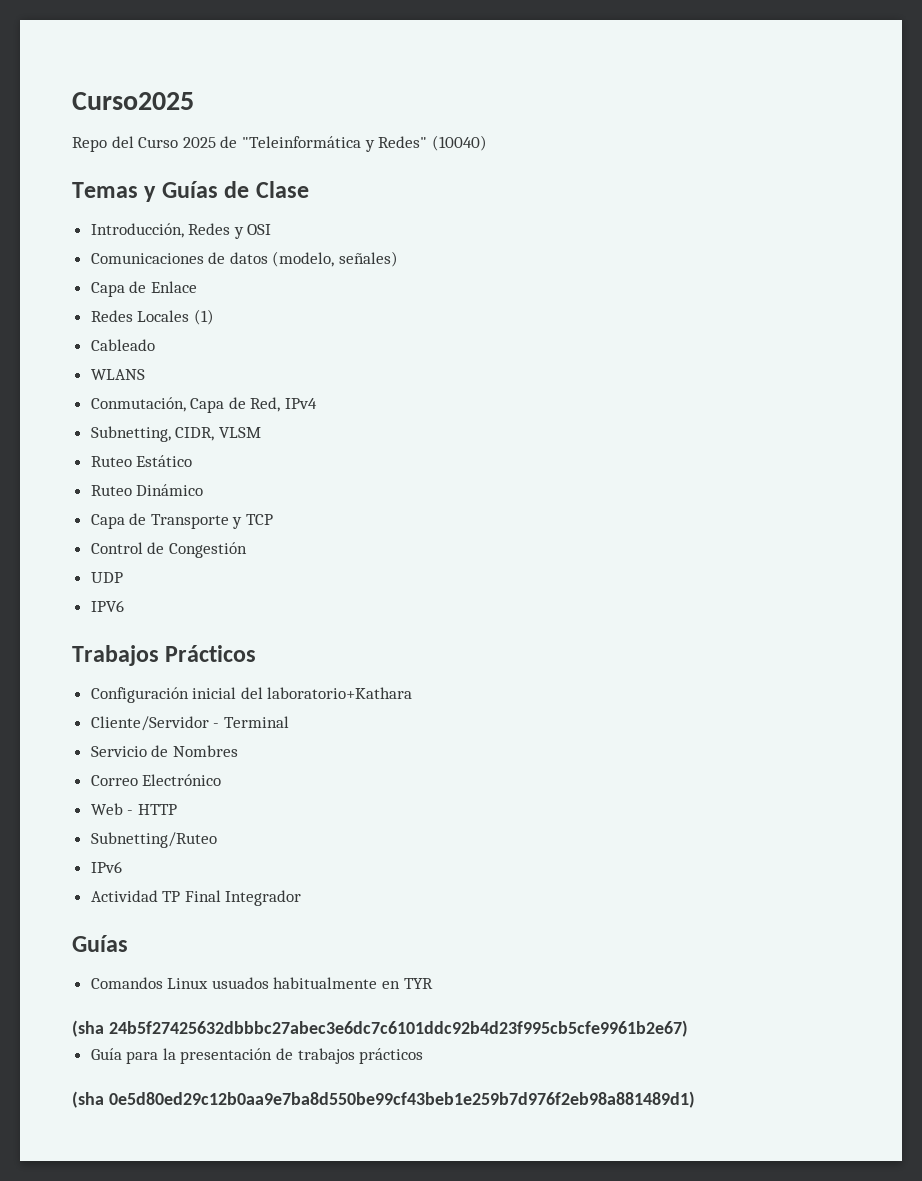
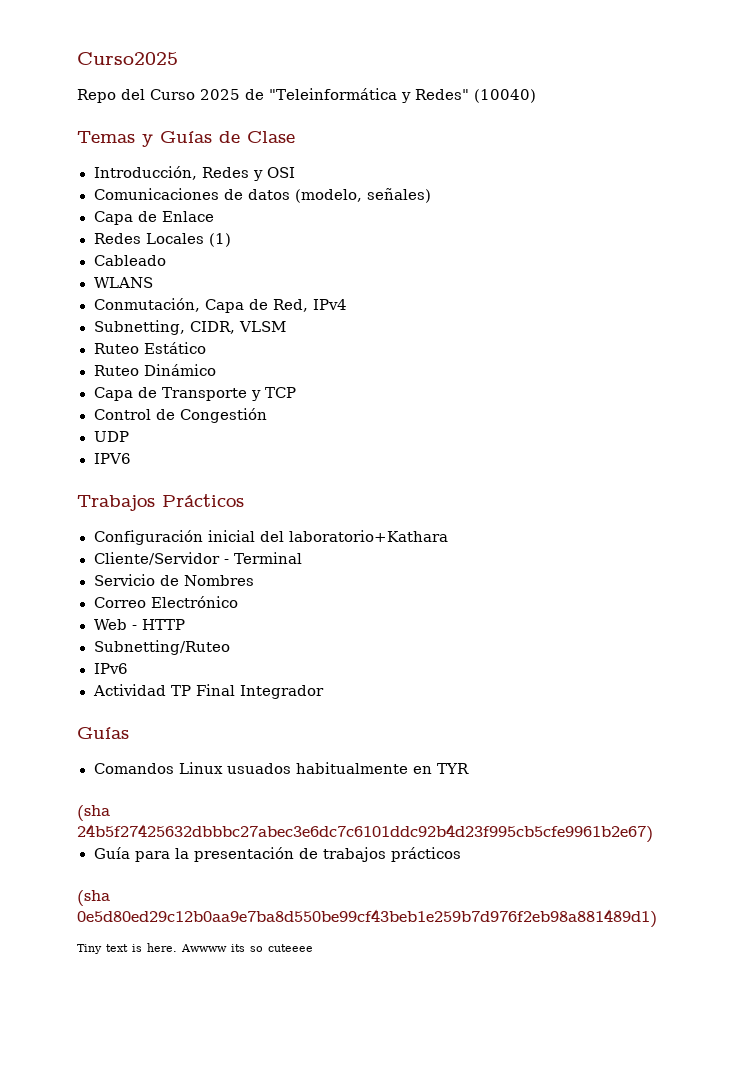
+ Tiny text is here. Awwww its so cuteeee

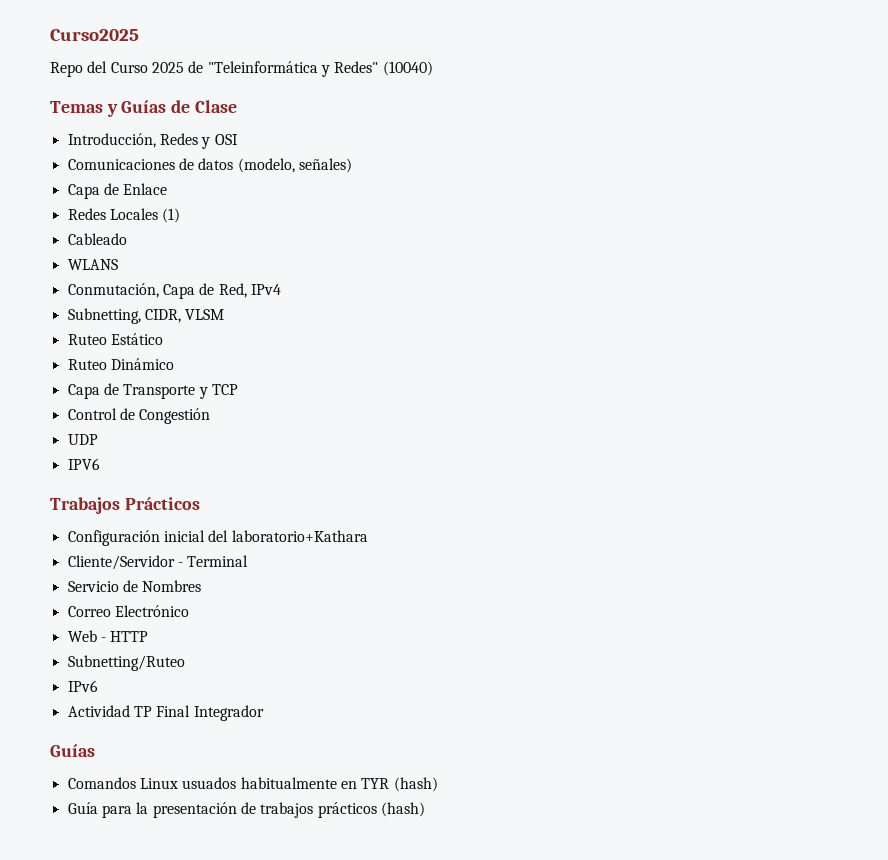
- Comandos Linux usuados habitualmente en TYR
- (sha 24b5f27425632dbbbc27abec3e6dc7c6101ddc92b4d23f995cb5cfe9961b2e67)
+ Comandos Linux usuados habitualmente en TYR (hash)
- Guía para la presentación de trabajos prácticos
- (sha 0e5d80ed29c12b0aa9e7ba8d550be99cf43beb1e259b7d976f2eb98a881489d1)
- Tiny text is here. Awwww its so cuteeee
+ Guía para la presentación de trabajos prácticos (hash)

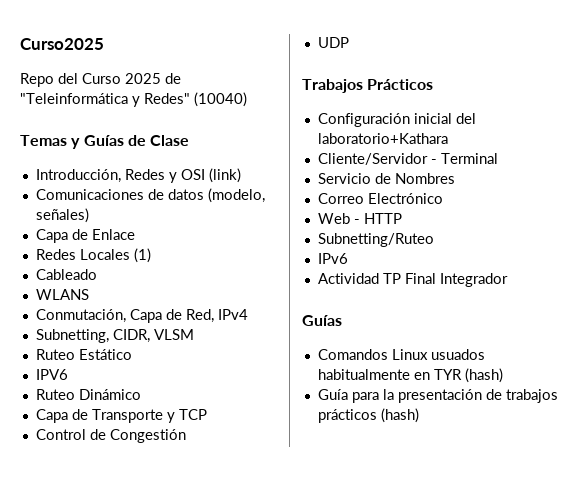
- Introducción, Redes y OSI
+ Introducción, Redes y OSI (link)
+ IPV6
- IPV6

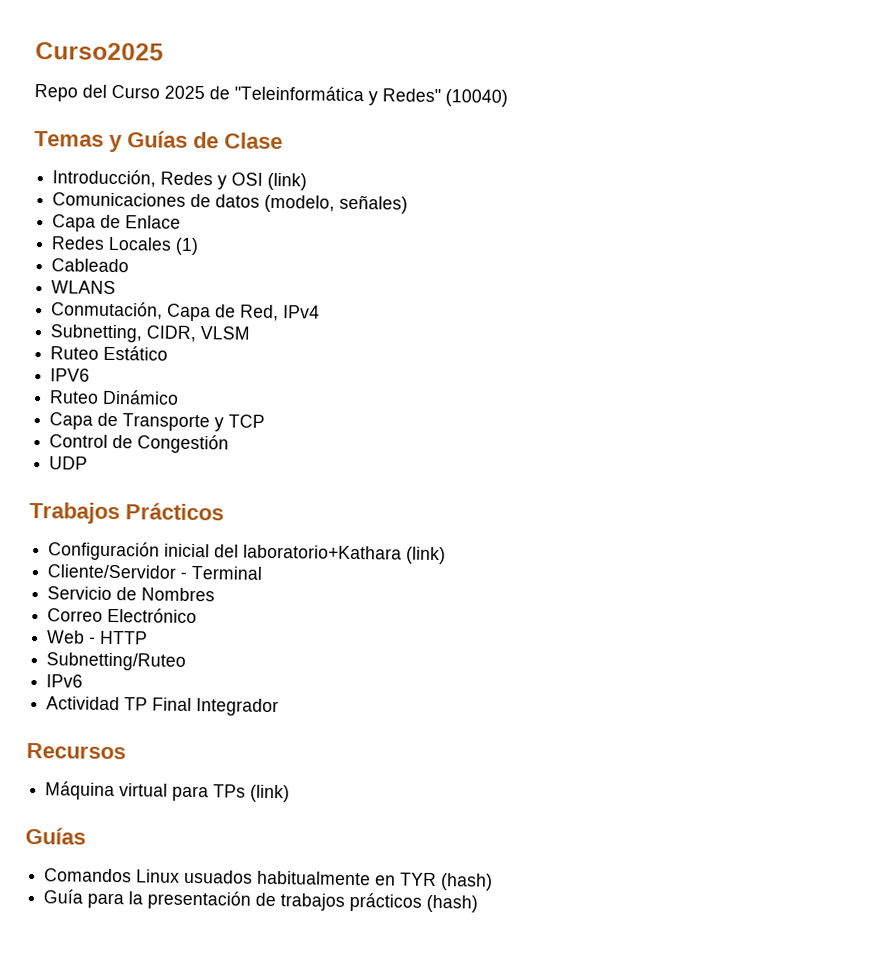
- Configuración inicial del laboratorio+Kathara
+ Configuración inicial del laboratorio+Kathara (link)
+ Recursos
+ Máquina virtual para TPs (link)

